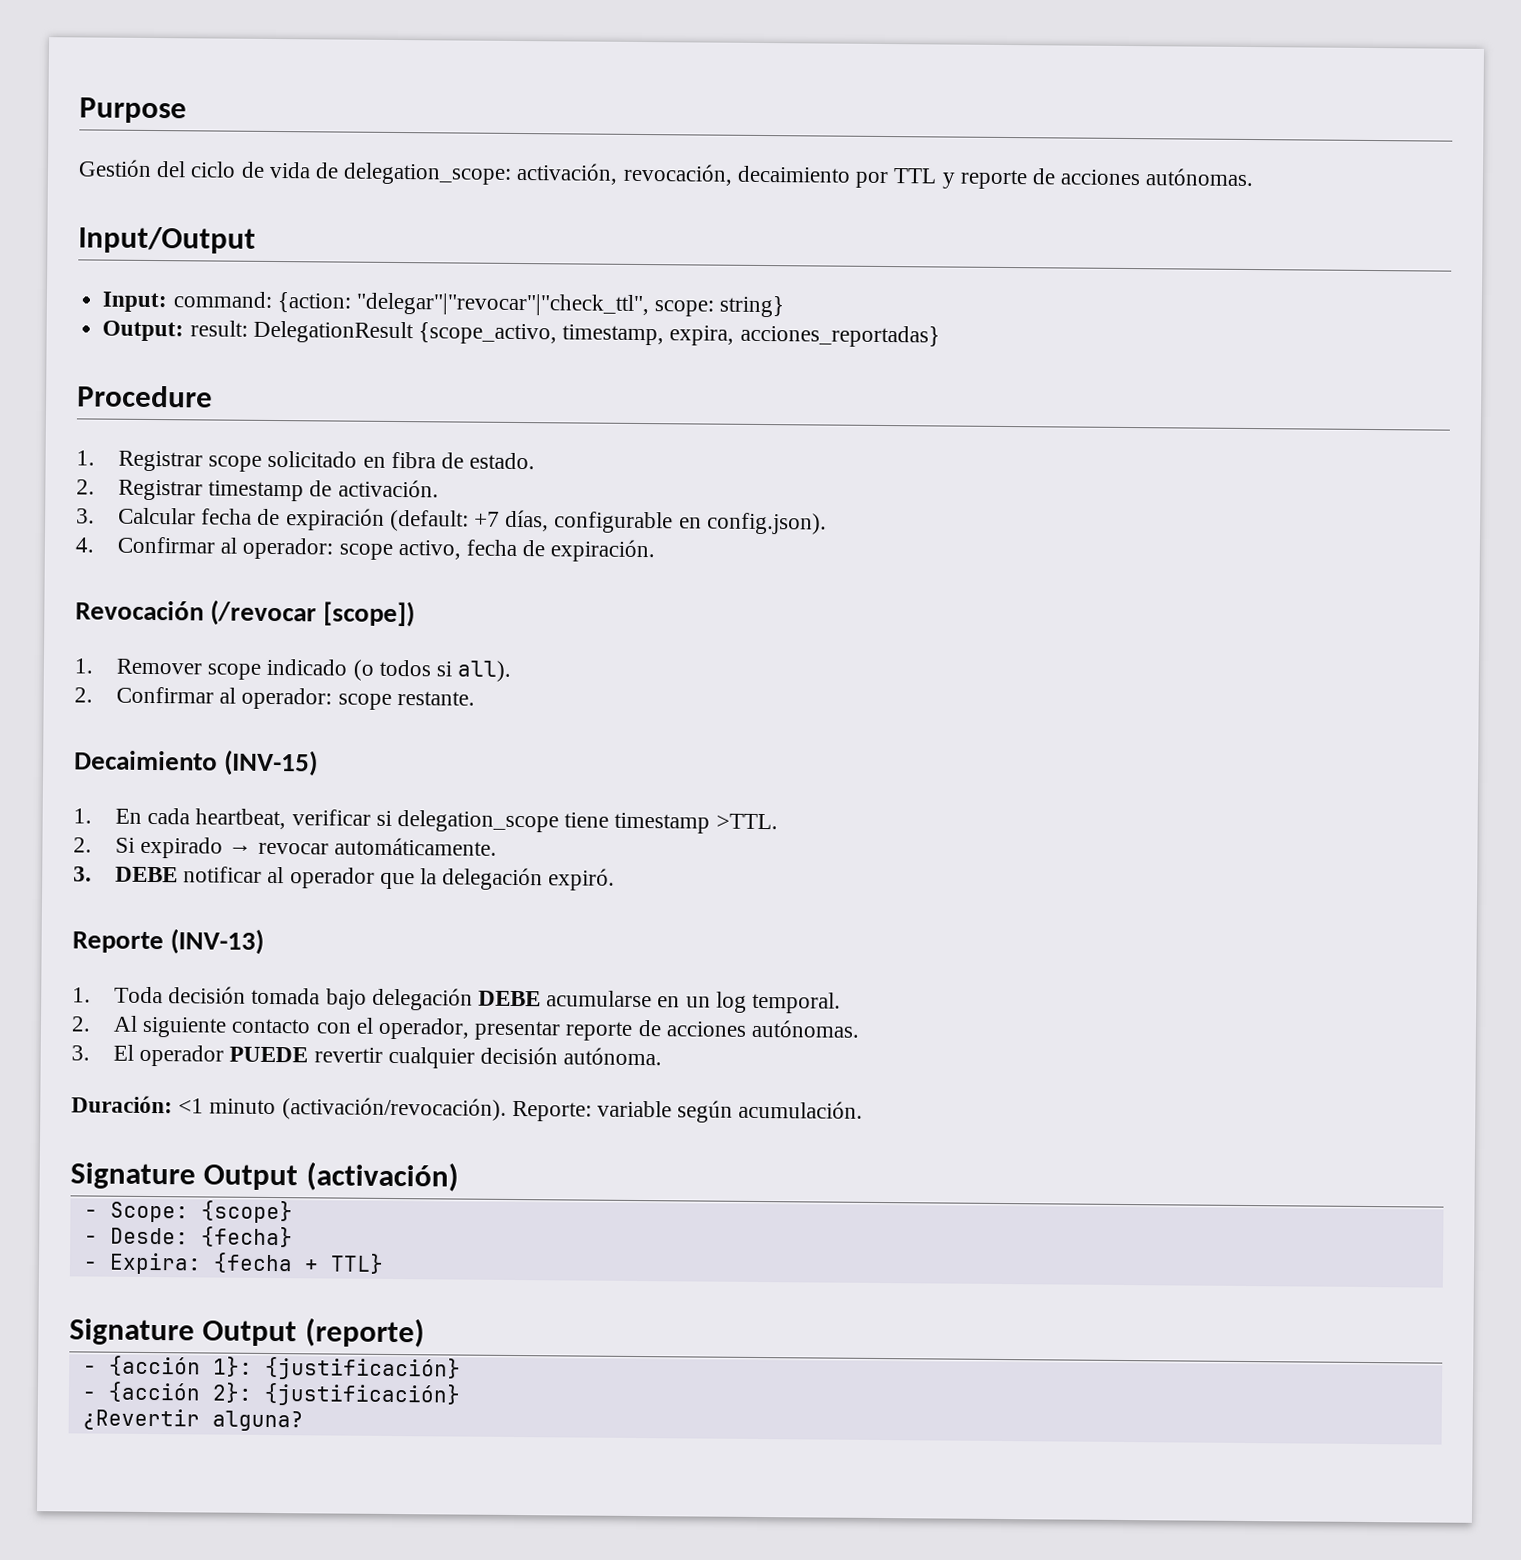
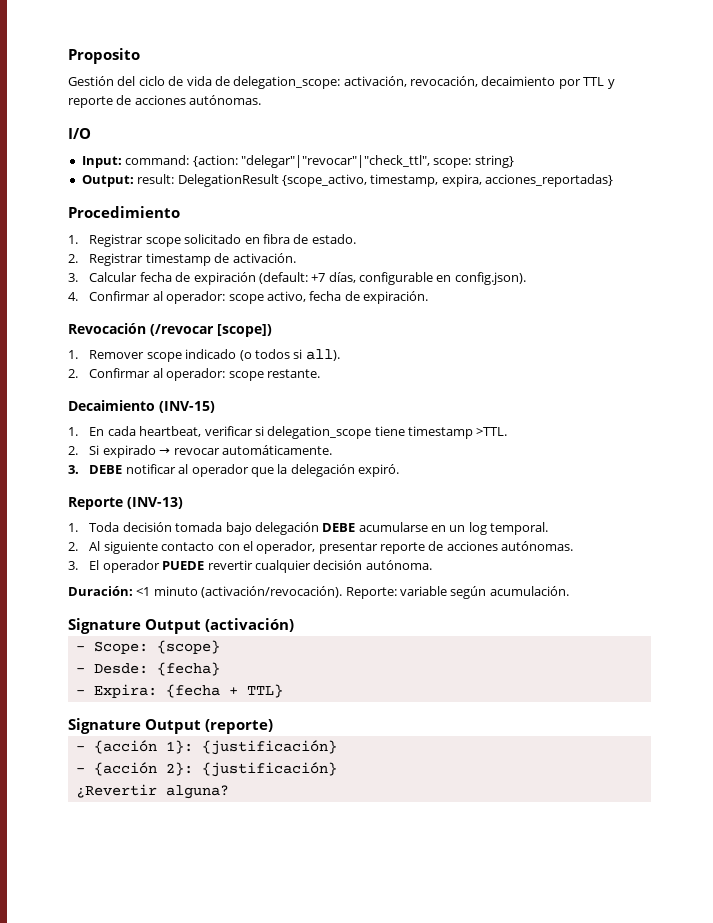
- Purpose
+ Proposito
- Input/Output
+ I/O
- Procedure
+ Procedimiento

